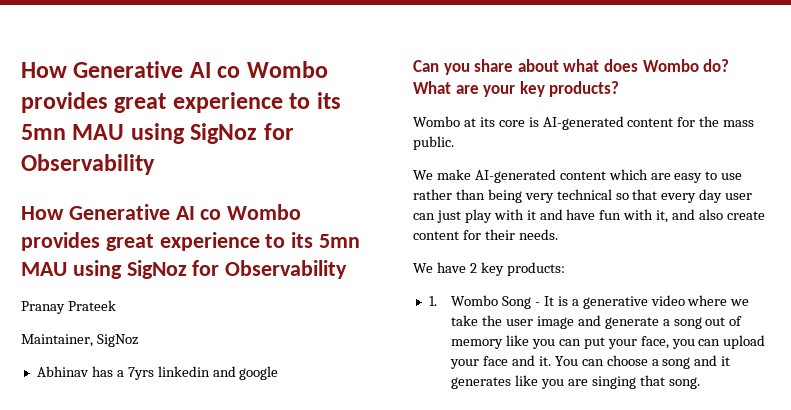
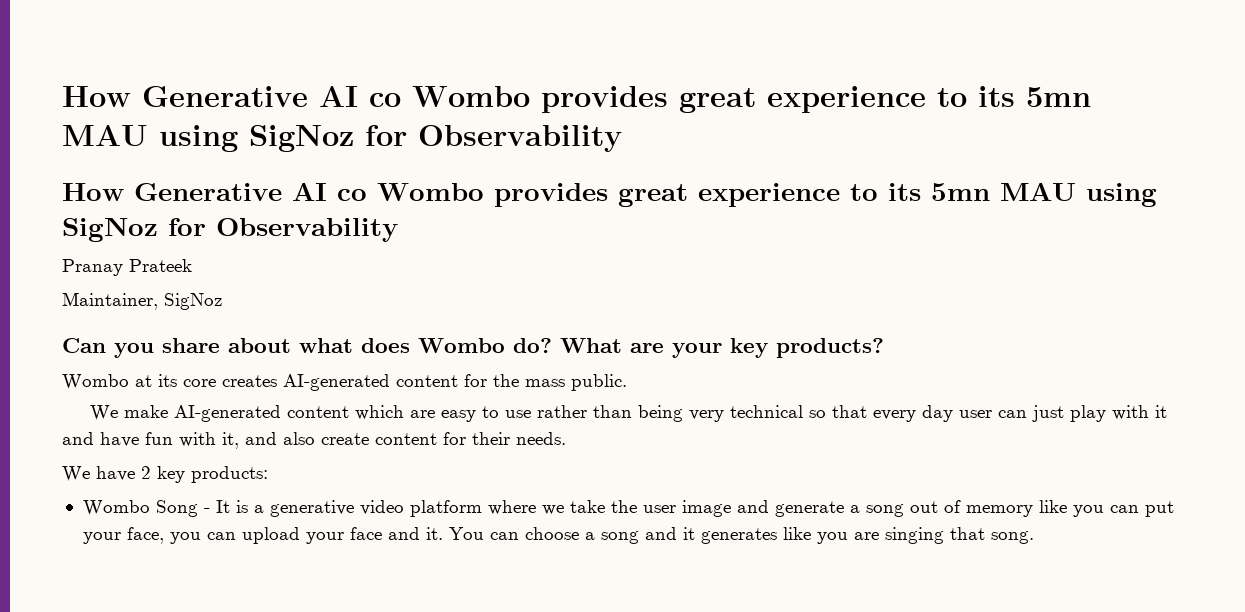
- Abhinav has a 7yrs linkedin and google
- Wombo at its core is AI-generated content for the mass public.
+ Wombo at its core creates AI-generated content for the mass public.
- 1. Wombo Song - It is a generative video where we take the user image and generate a song out of memory like you can put your face, you can upload your face and it.
+ Wombo Song - It is a generative video platform where we take the user image and generate a song out of memory like you can put your face, you can upload your face and it.

